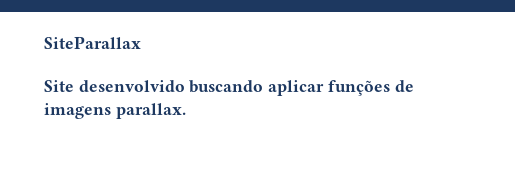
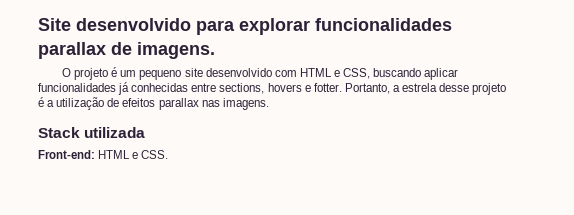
- SiteParallax
- Site desenvolvido buscando aplicar funções de imagens parallax.
+ Site desenvolvido para explorar funcionalidades parallax de imagens.
+ O projeto é um pequeno site desenvolvido com HTML e CSS, buscando aplicar funcionalidades já conhecidas entre sections, hovers e fotter. Portanto, a estrela desse projeto é a utilização de efeitos parallax nas imagens.
+ Stack utilizada
+ Front-end: HTML e CSS.

